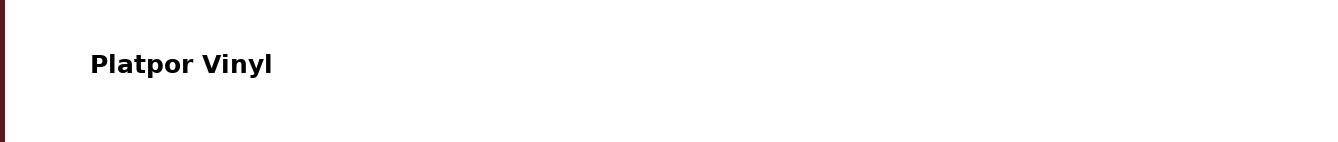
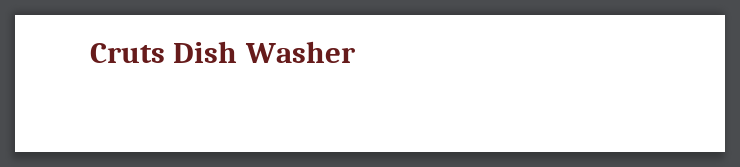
- Platpor Vinyl
+ Cruts Dish Washer

